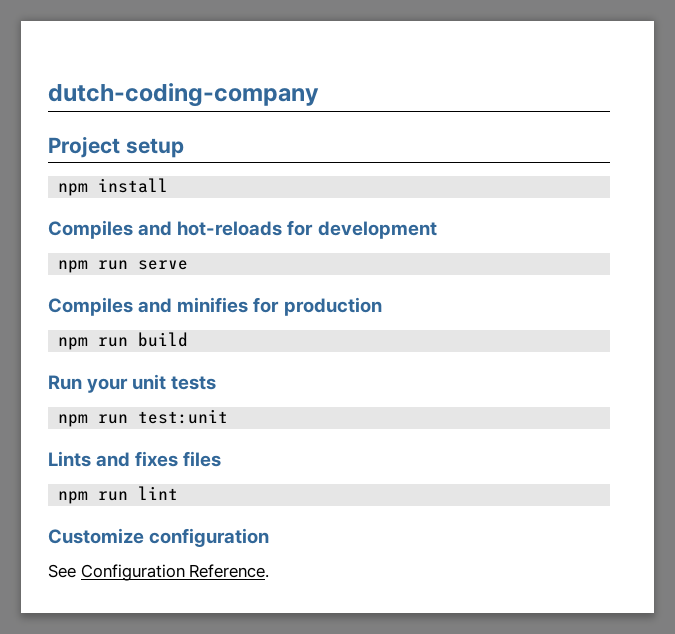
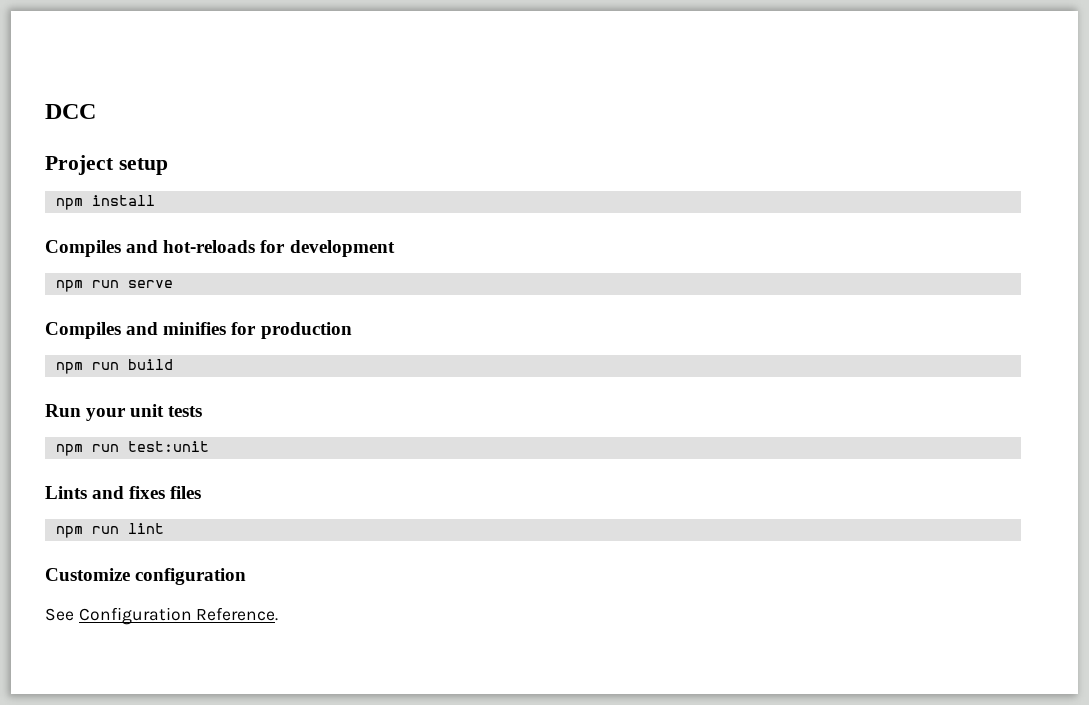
- dutch-coding-company
+ DCC

